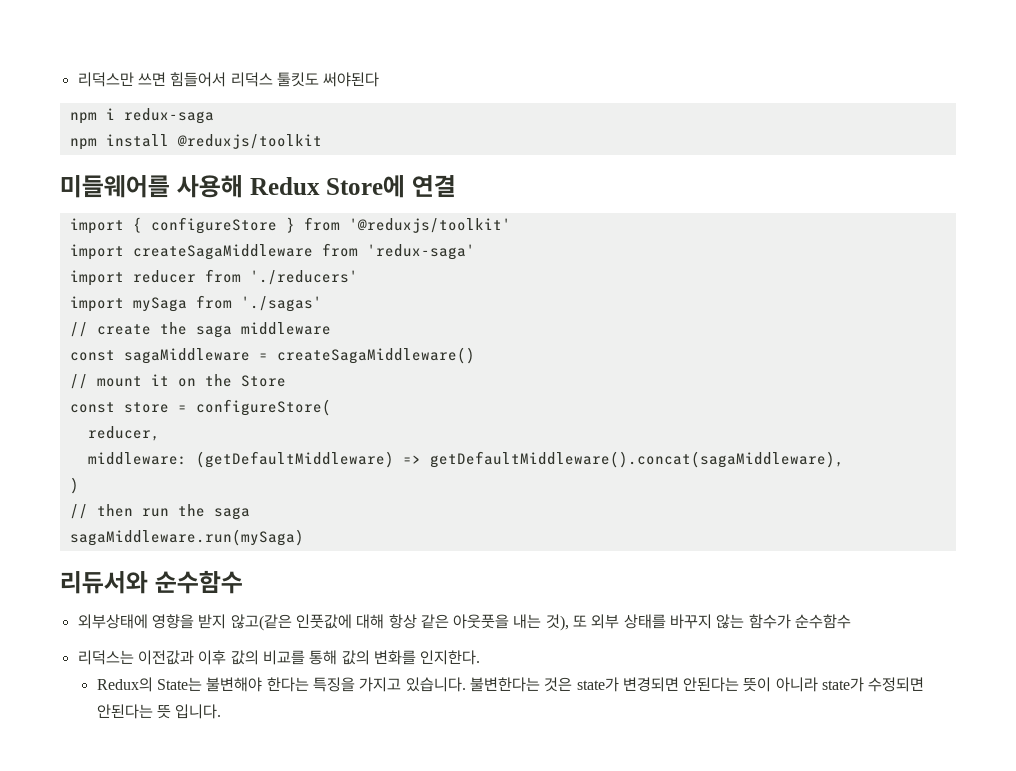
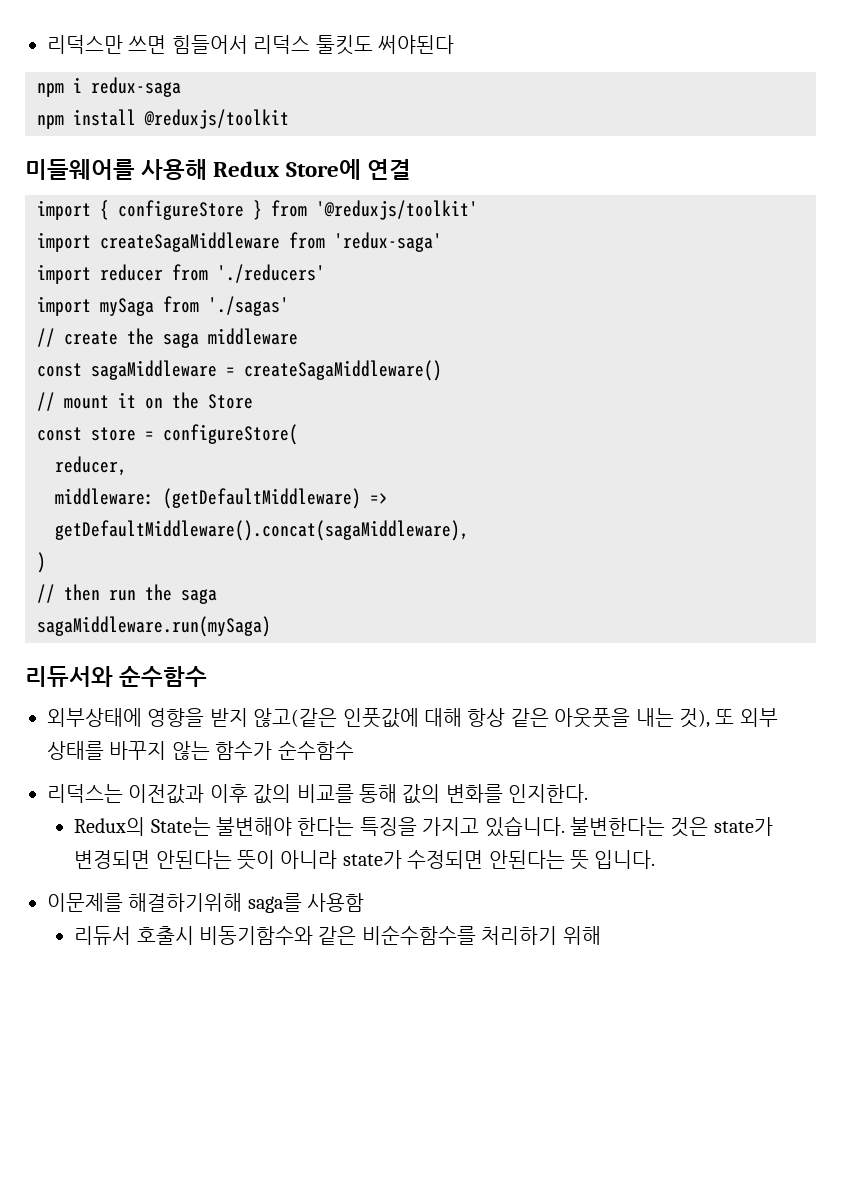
+ 이문제를 해결하기위해 saga를 사용함
+ 리듀서 호출시 비동기함수와 같은 비순수함수를 처리하기 위해

